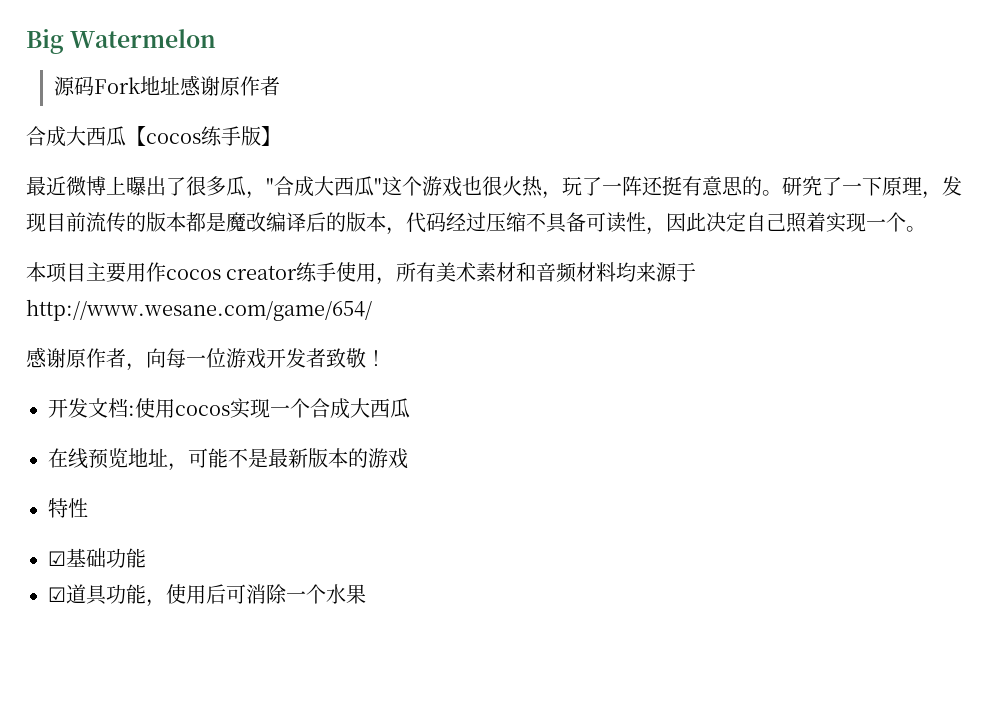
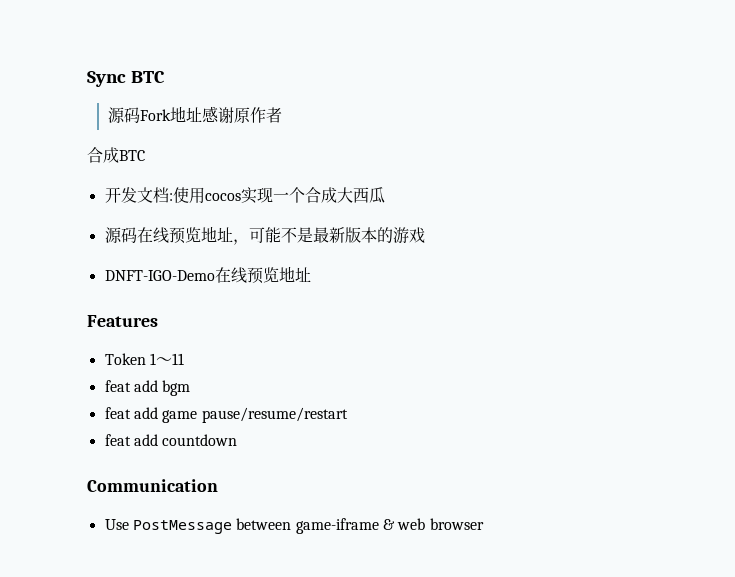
- Big Watermelon
+ Sync BTC
- 合成大西瓜【cocos练手版】
- 最近微博上曝出了很多瓜，"合成大西瓜"这个游戏也很火热，玩了一阵还挺有意思的。研究了一下原理，发现目前流传的版本都是魔改编译后的版本，代码经过压缩不具备可读性，因此决定自己照着实现一个。
- 本项目主要用作cocos creator练手使用，所有美术素材和音频材料均来源于http://www.wesane.com/game/654/
- 感谢原作者，向每一位游戏开发者致敬！
+ 合成BTC
- 在线预览地址，可能不是最新版本的游戏
+ 源码在线预览地址，可能不是最新版本的游戏
- 特性
- ☑基础功能
- ☑道具功能，使用后可消除一个水果
+ DNFT-IGO-Demo在线预览地址
+ Features
+ Token 1～11
+ feat add bgm
+ feat add game pause/resume/restart
+ feat add countdown
+ Communication
+ Use PostMessage between game-iframe & web browser

